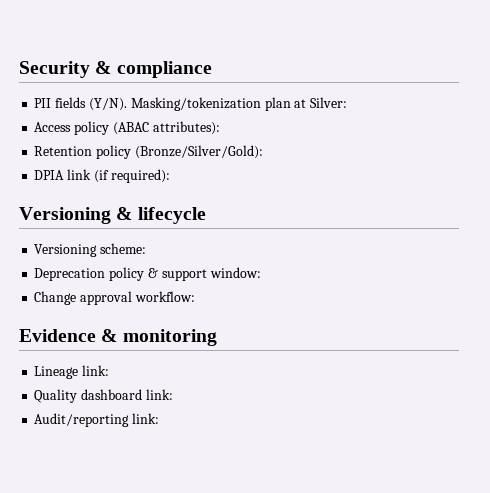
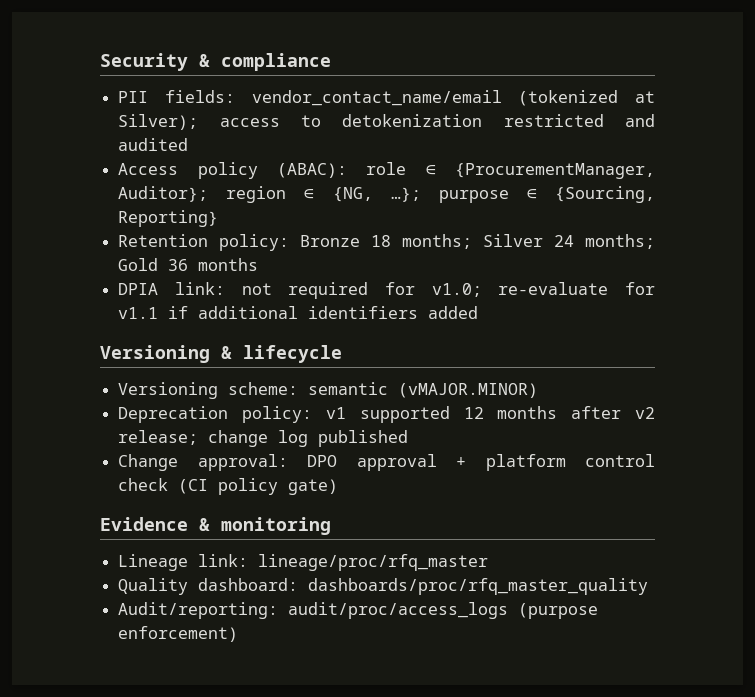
- PII fields (Y/N). Masking/tokenization plan at Silver:
- Access policy (ABAC attributes):
- Retention policy (Bronze/Silver/Gold):
- DPIA link (if required):
+ PII fields: vendor_contact_name/email (tokenized at Silver); access to detokenization restricted and audited
+ Access policy (ABAC): role ∈ {ProcurementManager, Auditor}; region ∈ {NG, …}; purpose ∈ {Sourcing, Reporting}
+ Retention policy: Bronze 18 months; Silver 24 months; Gold 36 months
+ DPIA link: not required for v1.0; re‑evaluate for v1.1 if additional identifiers added
- Versioning scheme:
+ Versioning scheme: semantic (vMAJOR.MINOR)
- Deprecation policy & support window:
- Change approval workflow:
+ Deprecation policy: v1 supported 12 months after v2 release; change log published
+ Change approval: DPO approval + platform control check (CI policy gate)
- Lineage link:
+ Lineage link: lineage/proc/rfq_master
- Quality dashboard link:
- Audit/reporting link:
+ Quality dashboard: dashboards/proc/rfq_master_quality
+ Audit/reporting: audit/proc/access_logs (purpose enforcement)

